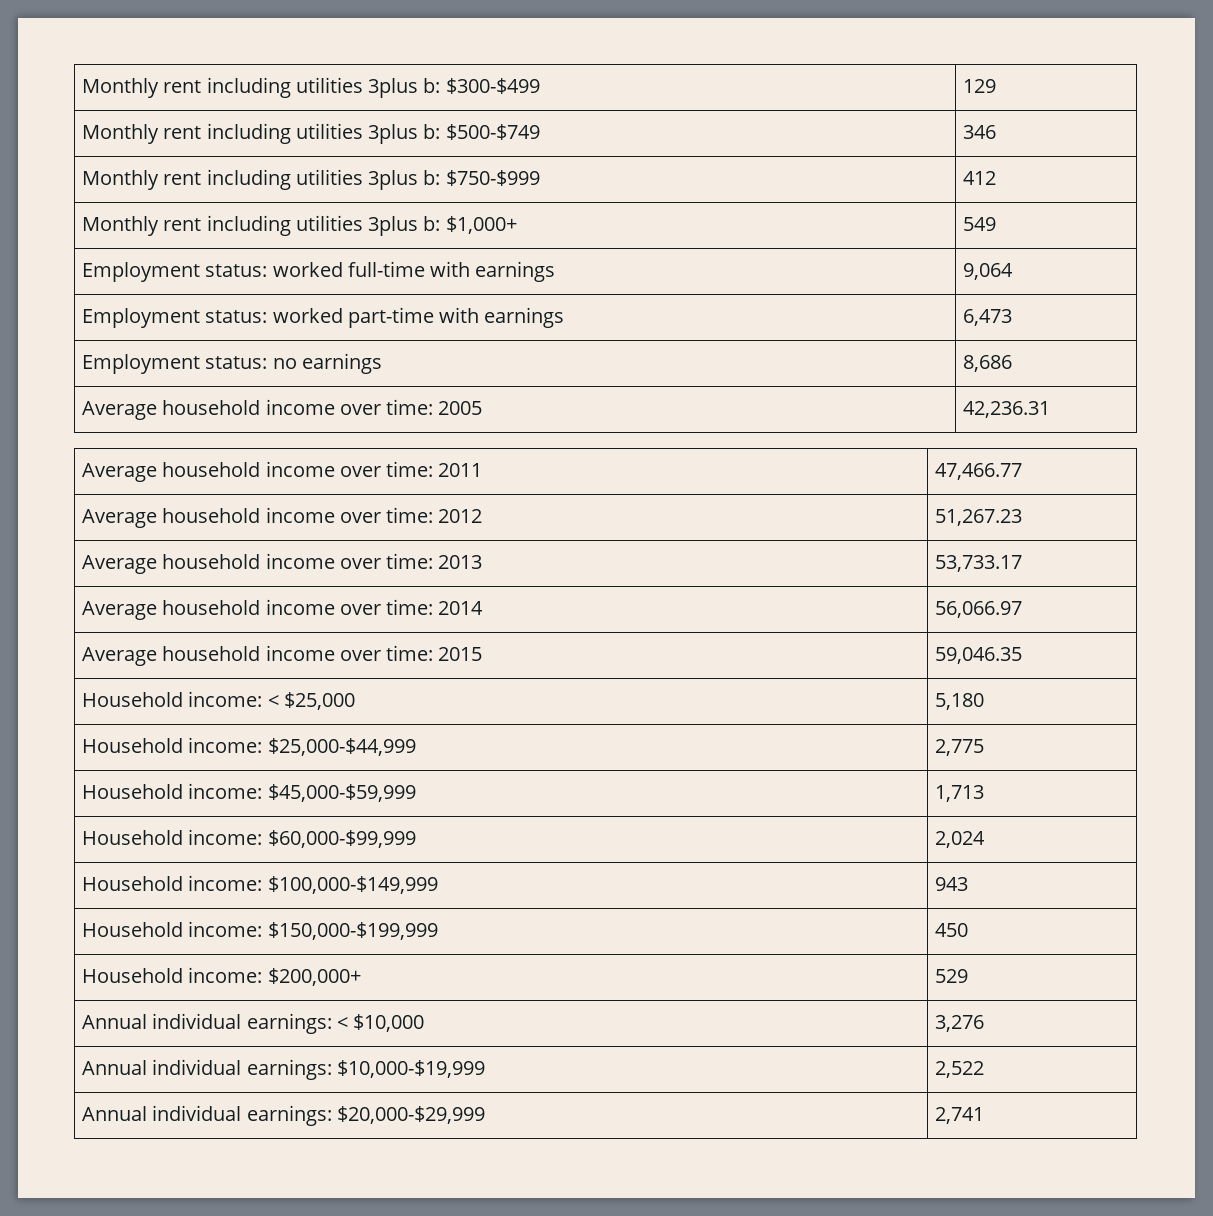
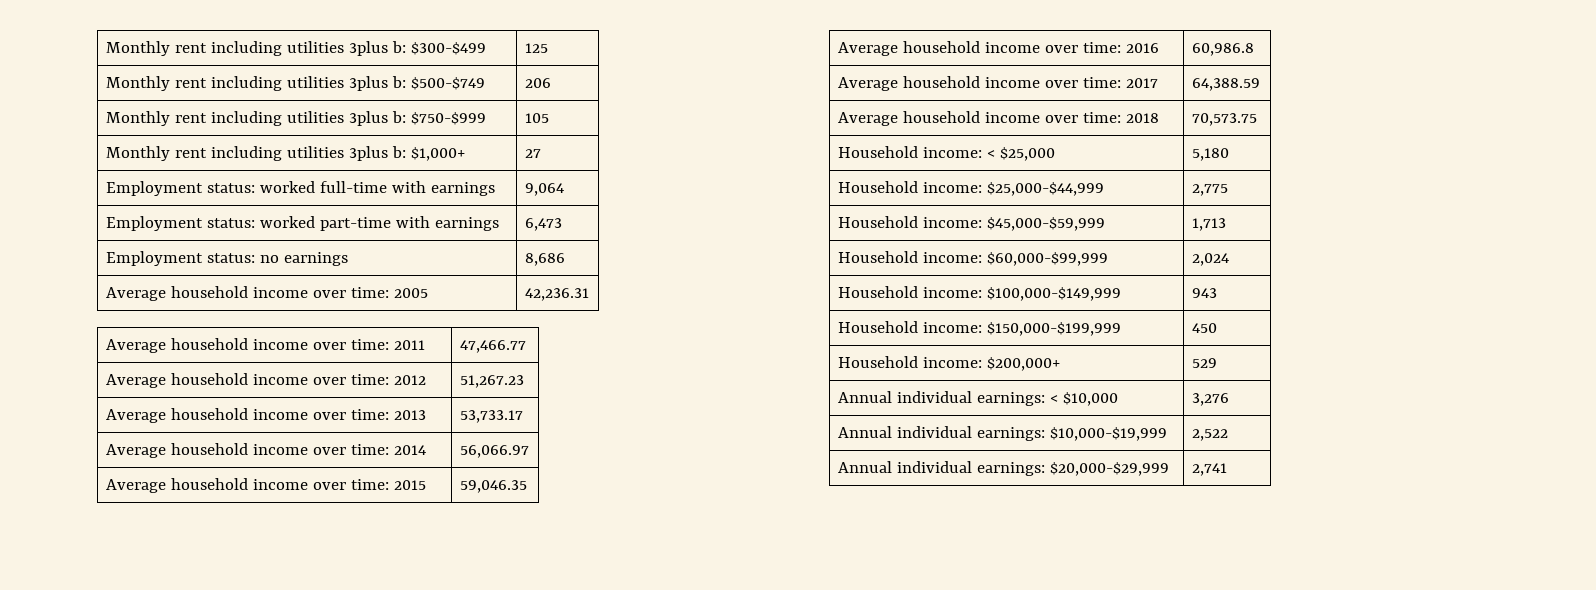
- Monthly rent including utilities 3plus b: $300-$499 | 129
+ Monthly rent including utilities 3plus b: $300-$499 | 125
- Monthly rent including utilities 3plus b: $500-$749 | 346
+ Monthly rent including utilities 3plus b: $500-$749 | 206
- Monthly rent including utilities 3plus b: $750-$999 | 412
+ Monthly rent including utilities 3plus b: $750-$999 | 105
- Monthly rent including utilities 3plus b: $1,000+ | 549
+ Monthly rent including utilities 3plus b: $1,000+ | 27
+ Average household income over time: 2016 | 60,986.8
+ Average household income over time: 2017 | 64,388.59
+ Average household income over time: 2018 | 70,573.75

